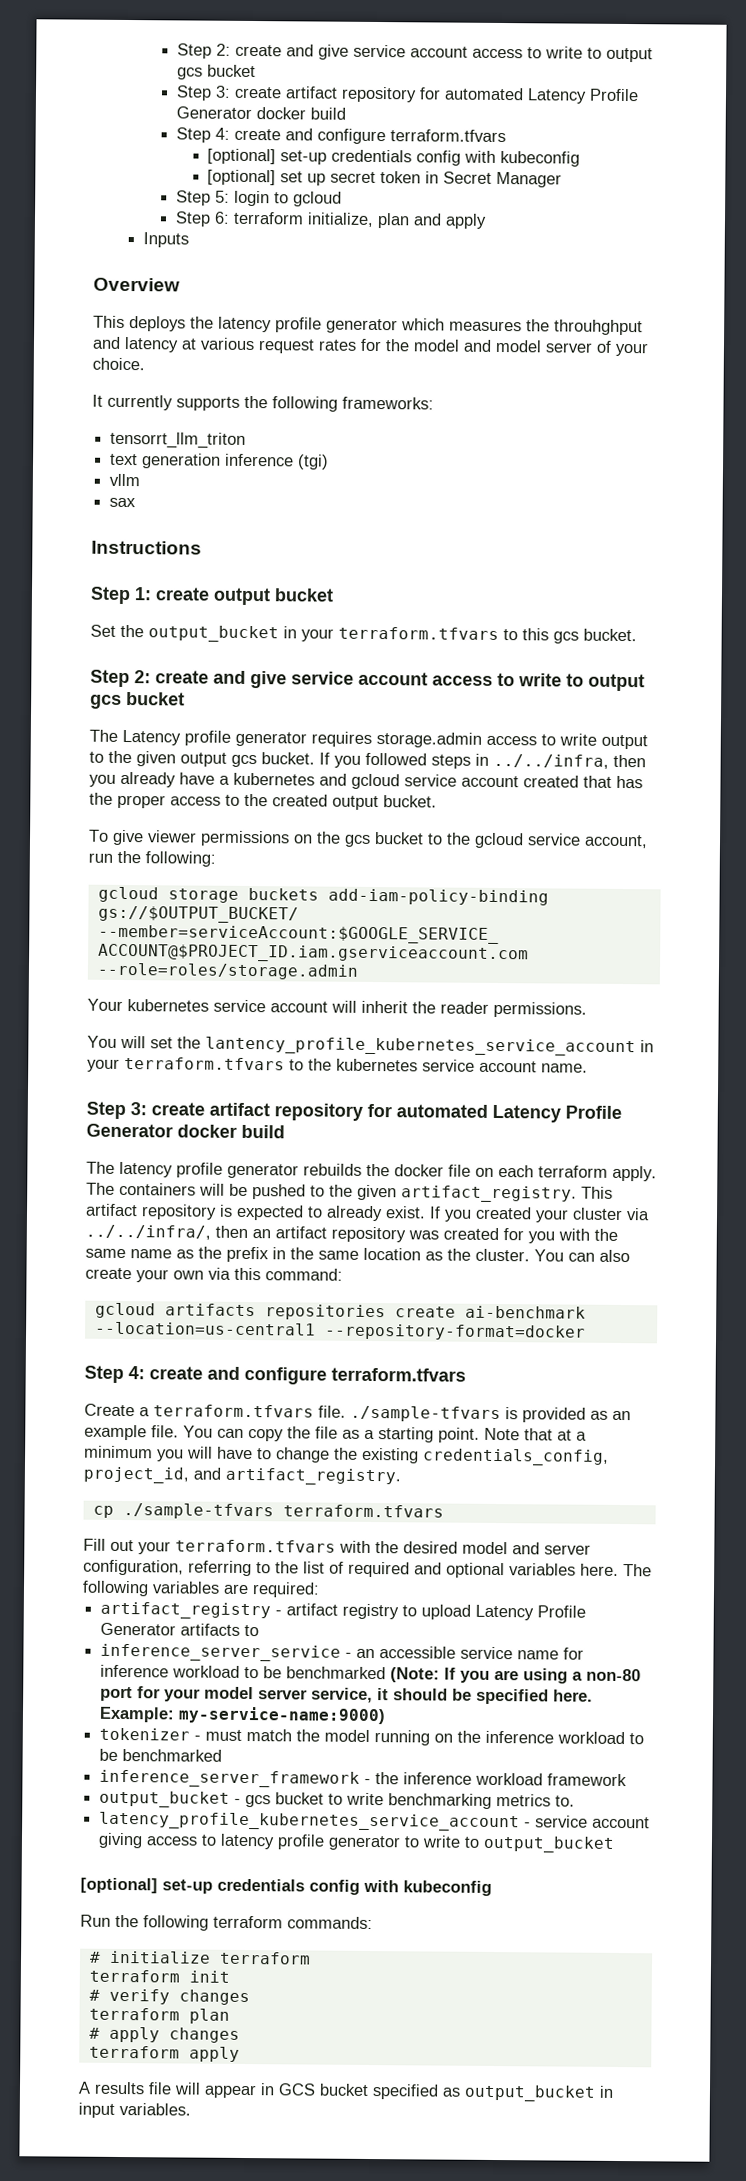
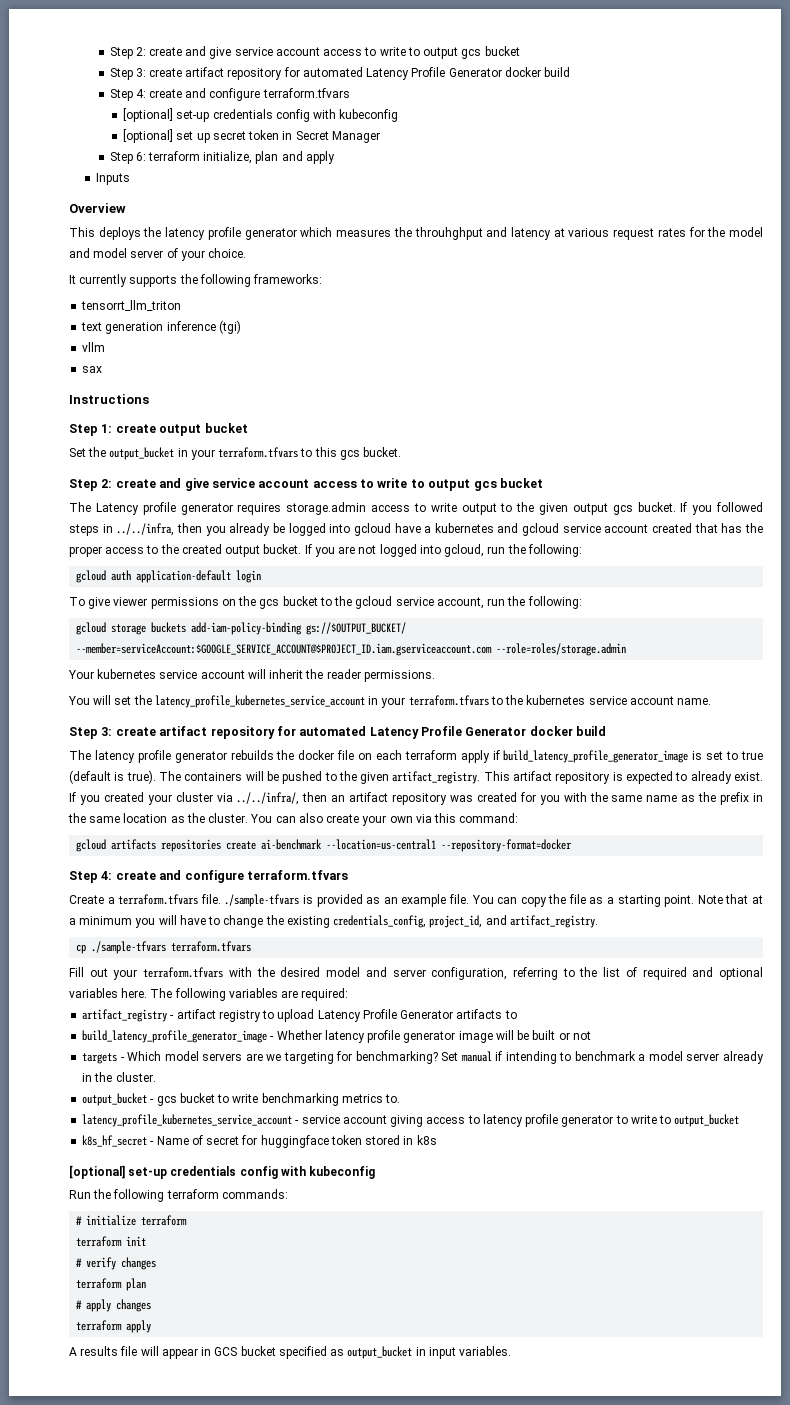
- Step 5: login to gcloud
- If you followed steps in ../../infra, then you already have a kubernetes and gcloud service account created that has the proper access to the created output bucket.
+ If you followed steps in ../../infra, then you already be logged into gcloud have a kubernetes and gcloud service account created that has the proper access to the created output bucket. If you are not logged into gcloud, run the following:
+ gcloud auth application-default login
- You will set the lantency_profile_kubernetes_service_account in your terraform.tfvars to the kubernetes service account name.
+ You will set the latency_profile_kubernetes_service_account in your terraform.tfvars to the kubernetes service account name.
- The latency profile generator rebuilds the docker file on each terraform apply.
+ The latency profile generator rebuilds the docker file on each terraform apply if build_latency_profile_generator_image is set to true (default is true).
- inference_server_service - an accessible service name for inference workload to be benchmarked (Note: If you are using a non-80 port for your model server service, it should be specified here. Example: my-service-name:9000)
- tokenizer - must match the model running on the inference workload to be benchmarked
- inference_server_framework - the inference workload framework
+ build_latency_profile_generator_image - Whether latency profile generator image will be built or not
+ targets - Which model servers are we targeting for benchmarking? Set manual if intending to benchmark a model server already in the cluster.
+ k8s_hf_secret - Name of secret for huggingface token stored in k8s

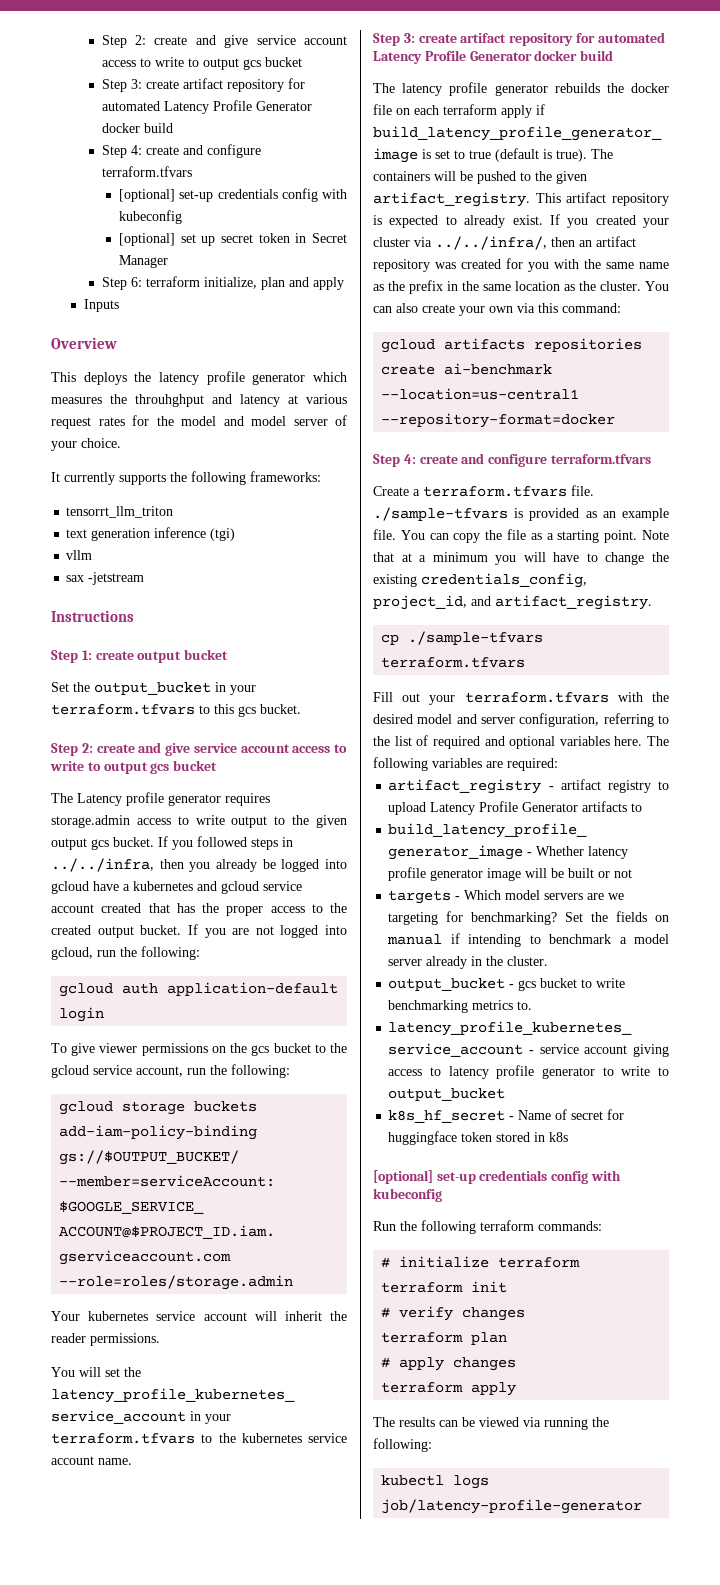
- sax
+ sax -jetstream
- Set manual if intending to benchmark a model server already in the cluster.
+ Set the fields on manual if intending to benchmark a model server already in the cluster.
- A results file will appear in GCS bucket specified as output_bucket in input variables.
+ The results can be viewed via running the following:
+ kubectl logs job/latency-profile-generator

